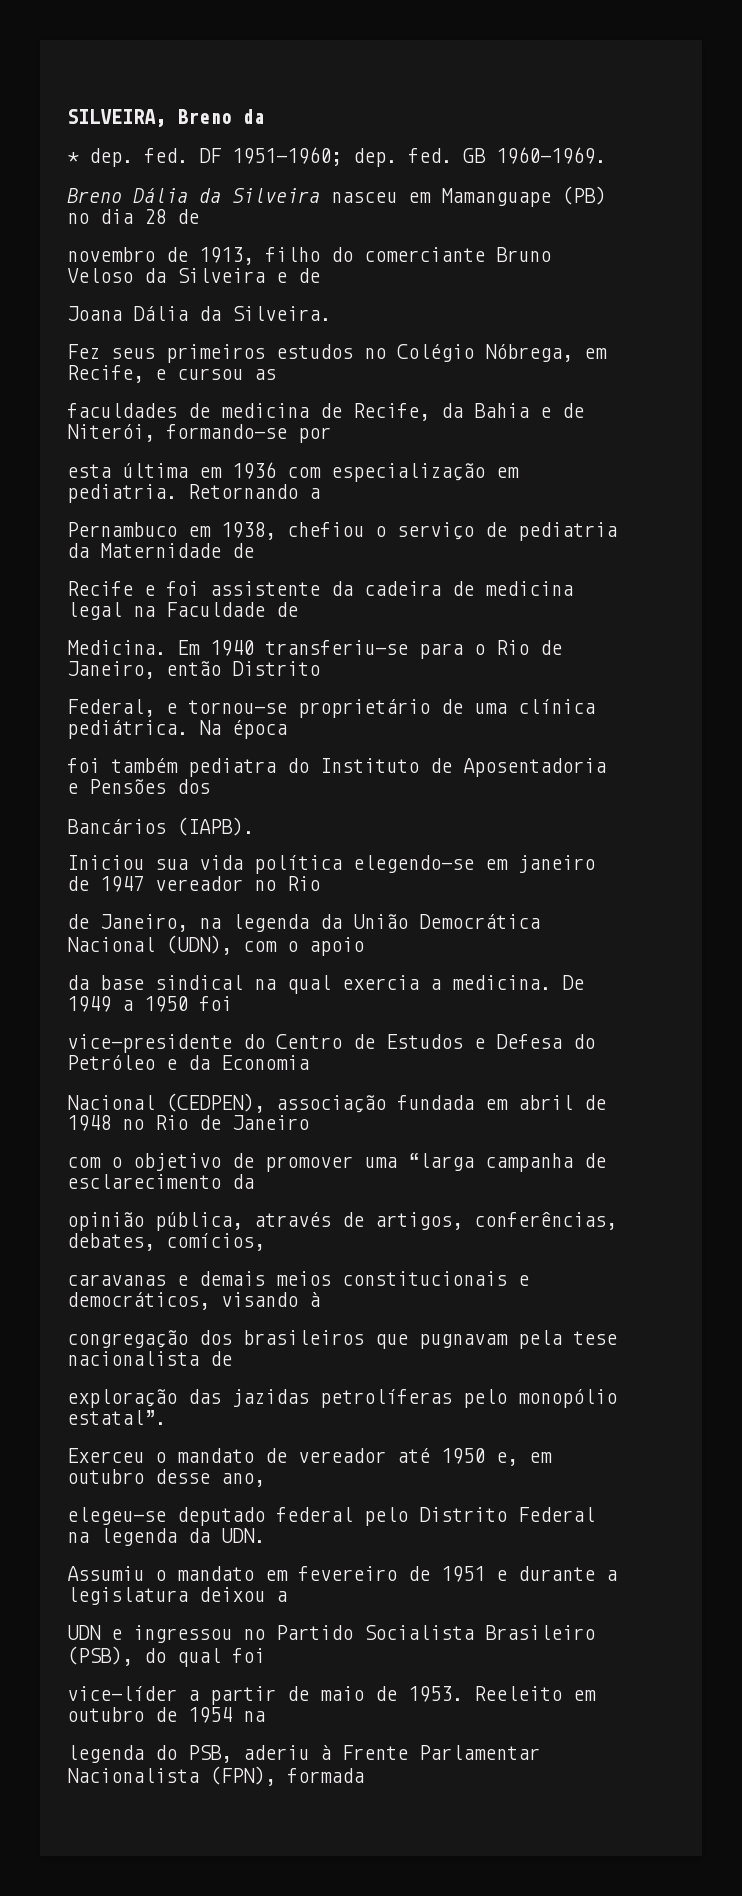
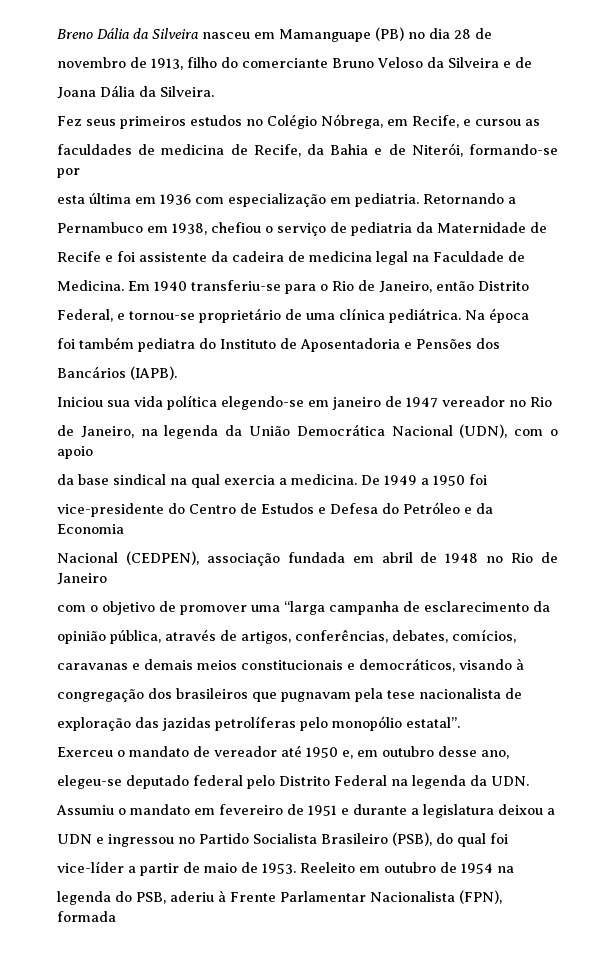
- SILVEIRA, Breno da
- * dep. fed. DF 1951-1960; dep. fed. GB 1960-1969.

